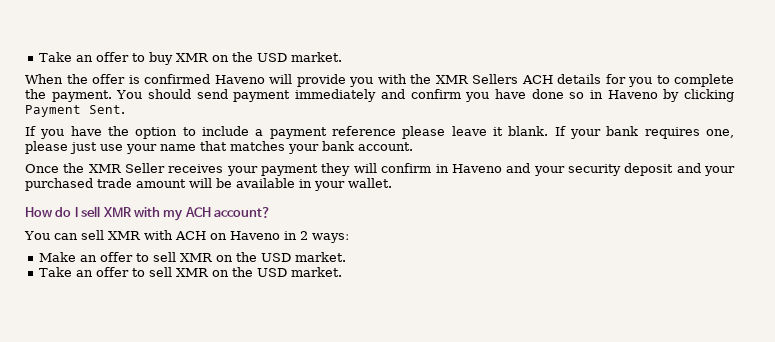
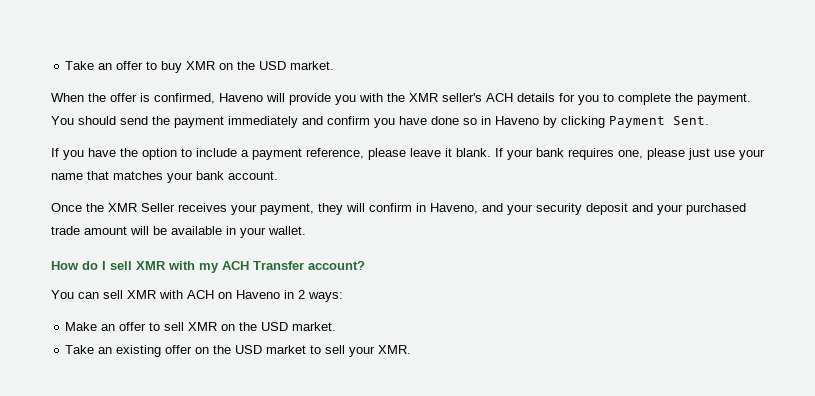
- When the offer is confirmed Haveno will provide you with the XMR Sellers ACH details for you to complete the payment.
+ When the offer is confirmed, Haveno will provide you with the XMR seller's ACH details for you to complete the payment.
- You should send payment immediately and confirm you have done so in Haveno by clicking Payment Sent.
+ You should send the payment immediately and confirm you have done so in Haveno by clicking Payment Sent.
- If you have the option to include a payment reference please leave it blank.
+ If you have the option to include a payment reference, please leave it blank.
- Once the XMR Seller receives your payment they will confirm in Haveno and your security deposit and your purchased trade amount will be available in your wallet.
+ Once the XMR Seller receives your payment, they will confirm in Haveno, and your security deposit and your purchased trade amount will be available in your wallet.
- How do I sell XMR with my ACH account?
+ How do I sell XMR with my ACH Transfer account?
- Take an offer to sell XMR on the USD market.
+ Take an existing offer on the USD market to sell your XMR.

